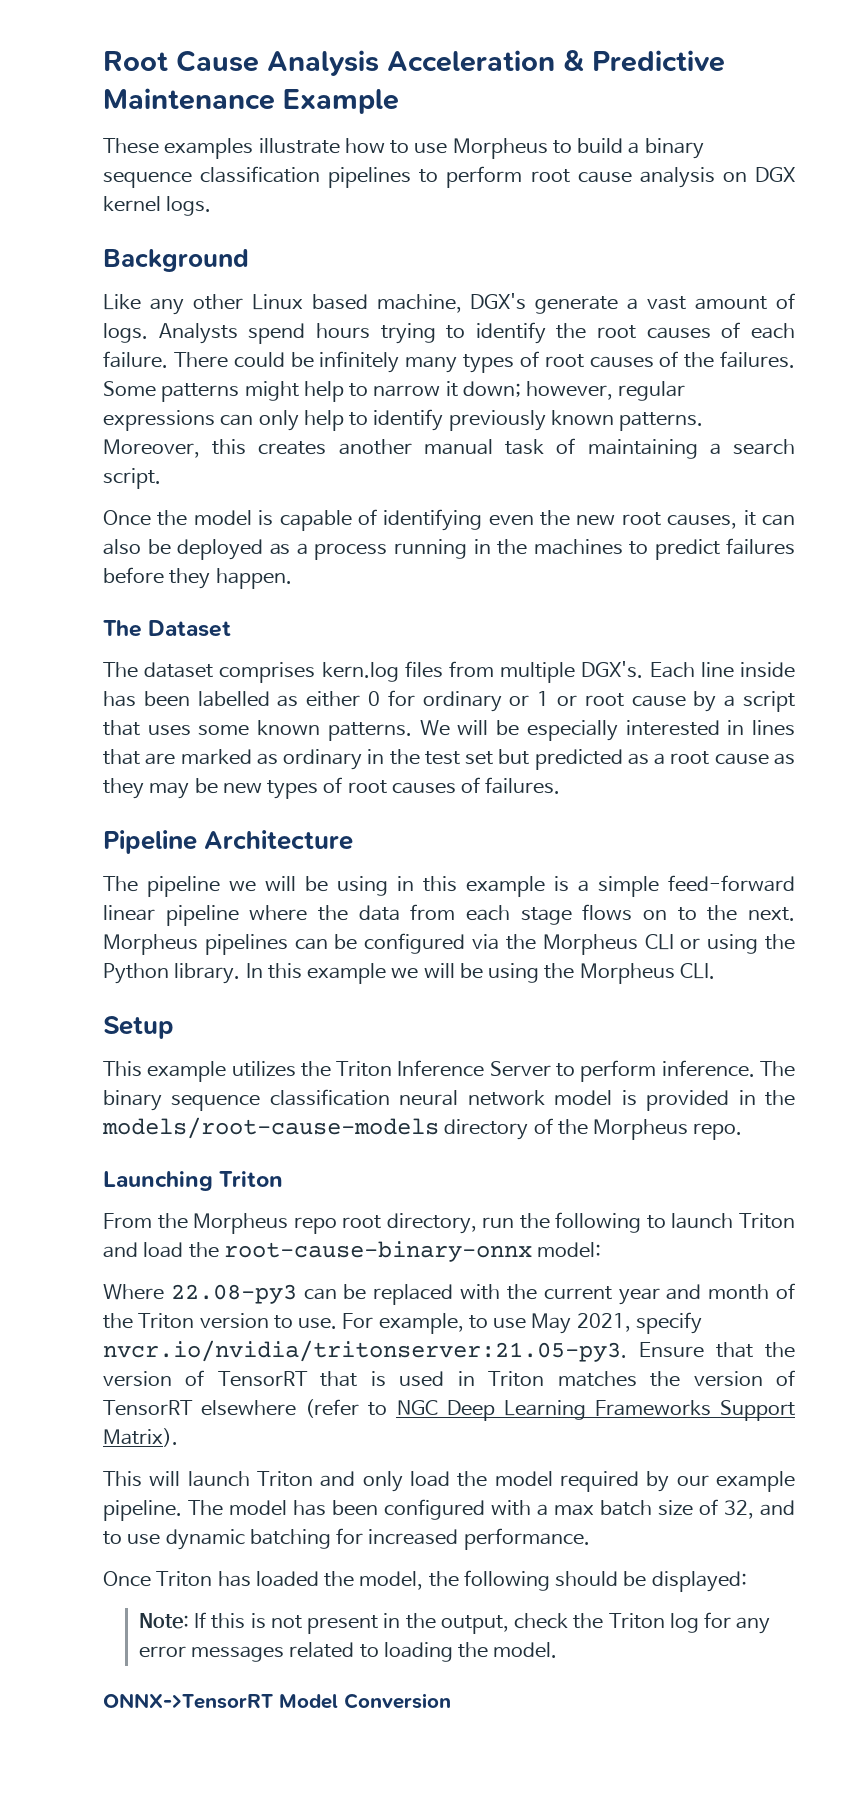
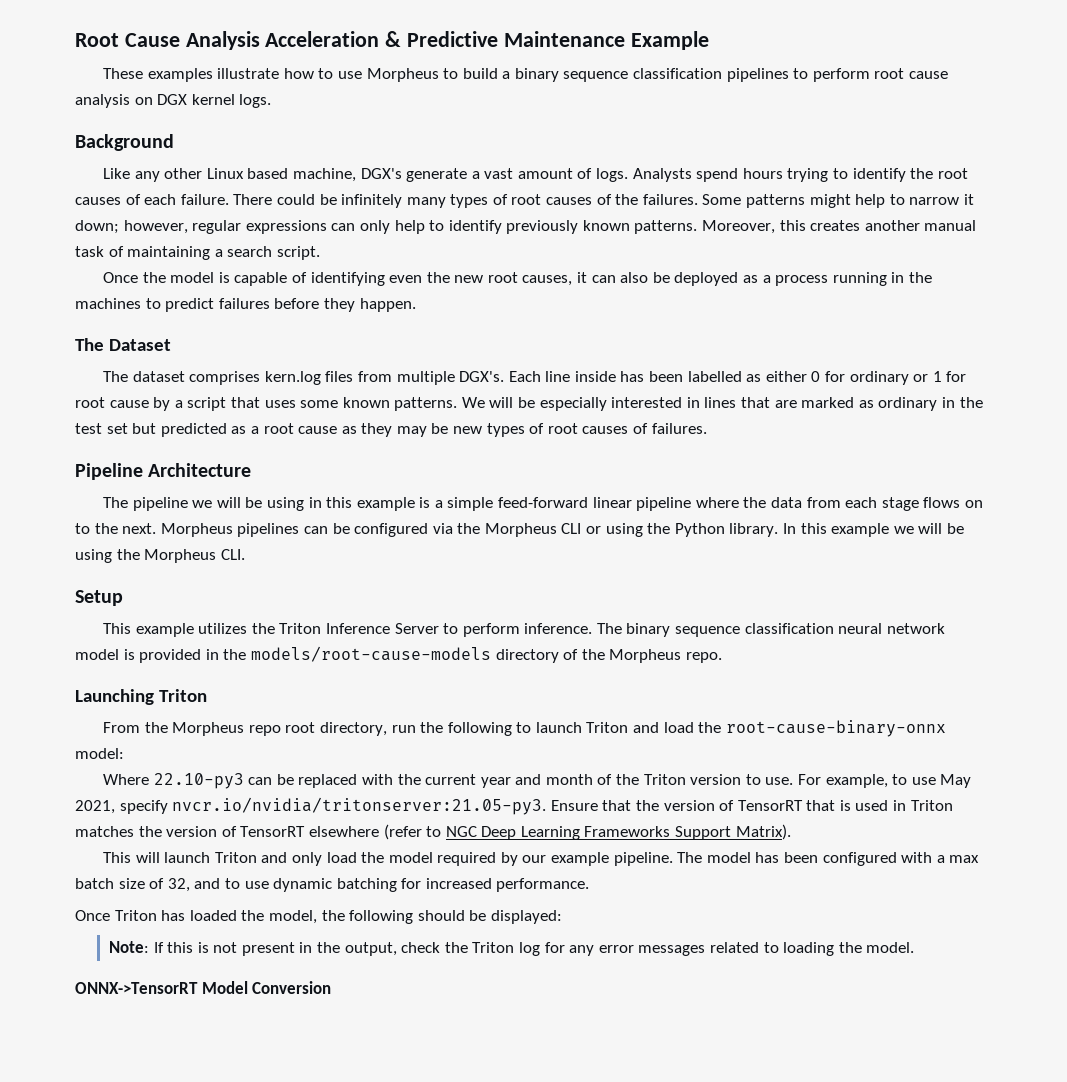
- Each line inside has been labelled as either 0 for ordinary or 1 or root cause by a script that uses some known patterns.
+ Each line inside has been labelled as either 0 for ordinary or 1 for root cause by a script that uses some known patterns.
- Where 22.08-py3 can be replaced with the current year and month of the Triton version to use.
+ Where 22.10-py3 can be replaced with the current year and month of the Triton version to use.

